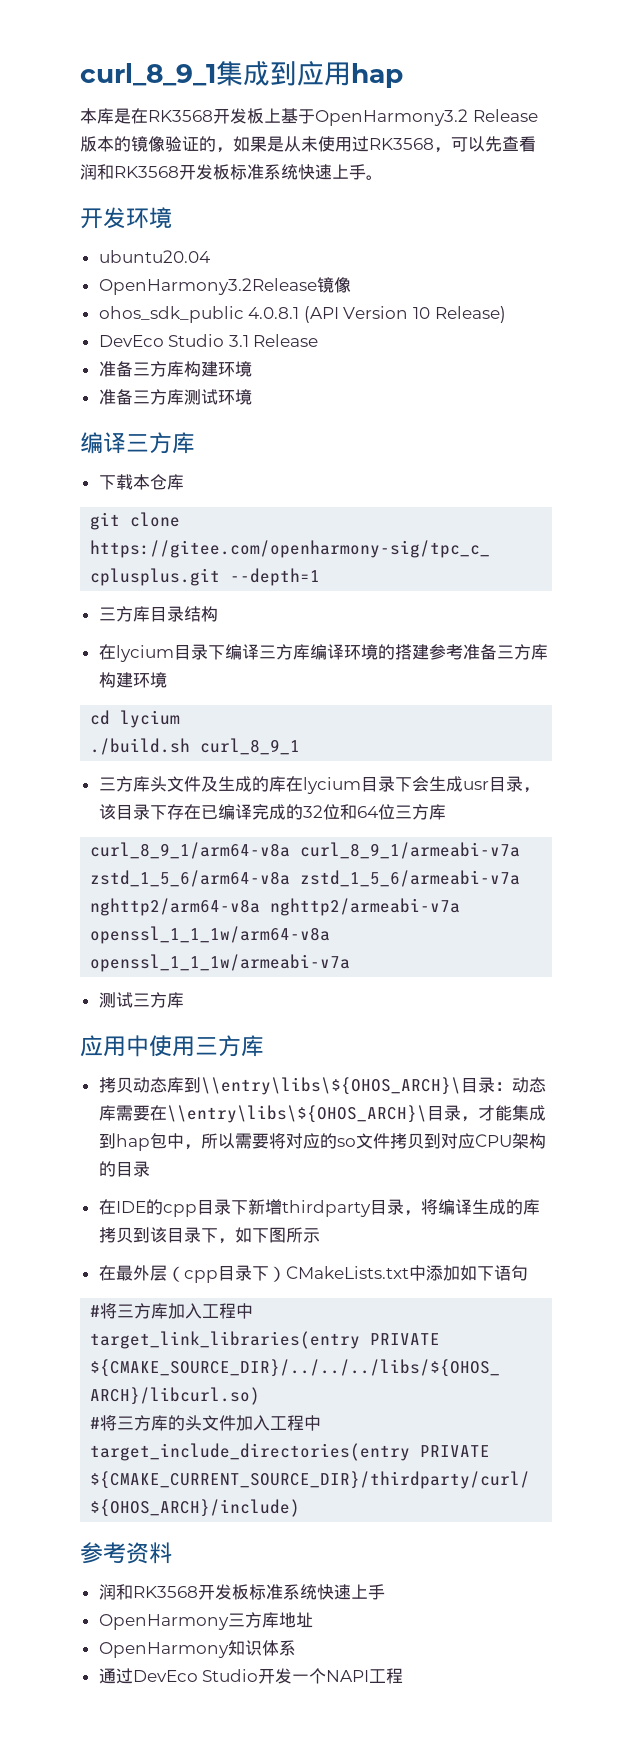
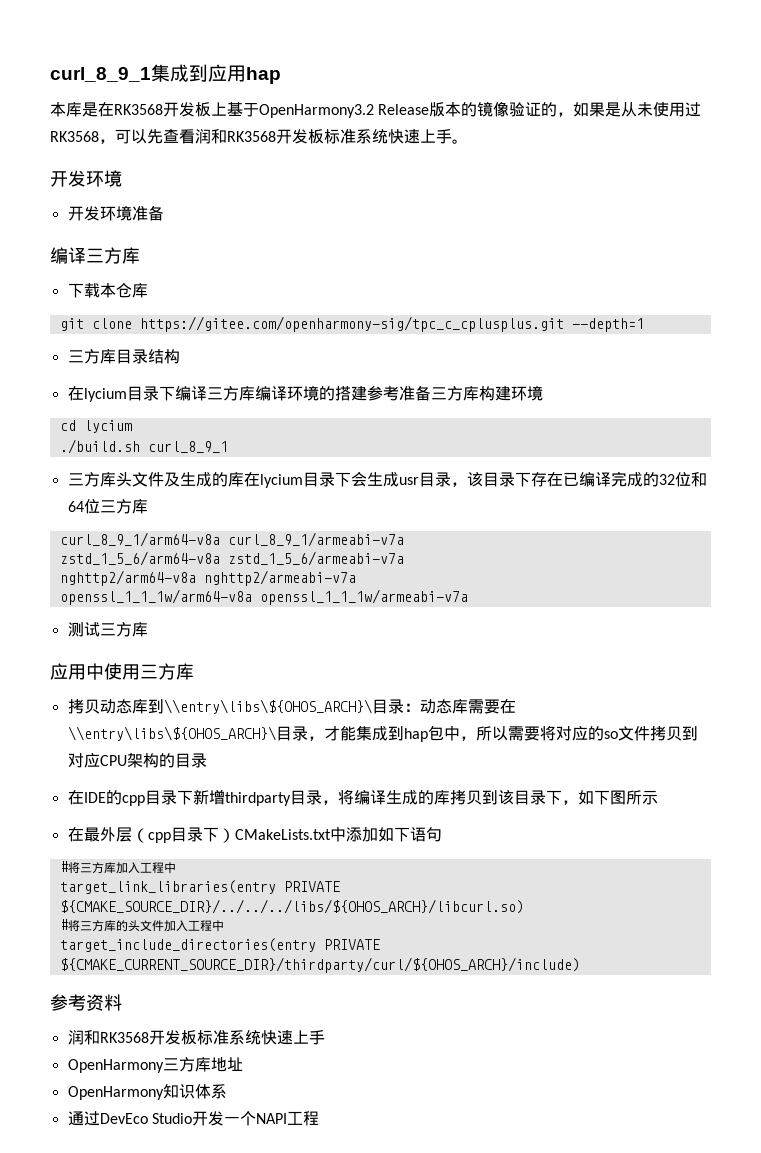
- ubuntu20.04
- OpenHarmony3.2Release镜像
- ohos_sdk_public 4.0.8.1 (API Version 10 Release)
- DevEco Studio 3.1 Release
- 准备三方库构建环境
- 准备三方库测试环境
+ 开发环境准备

